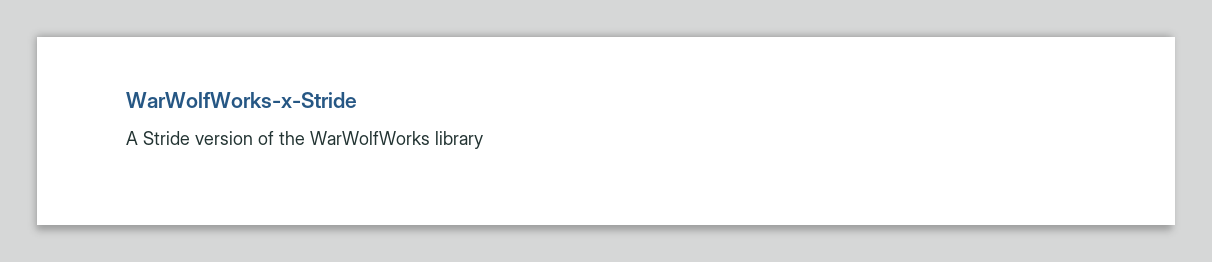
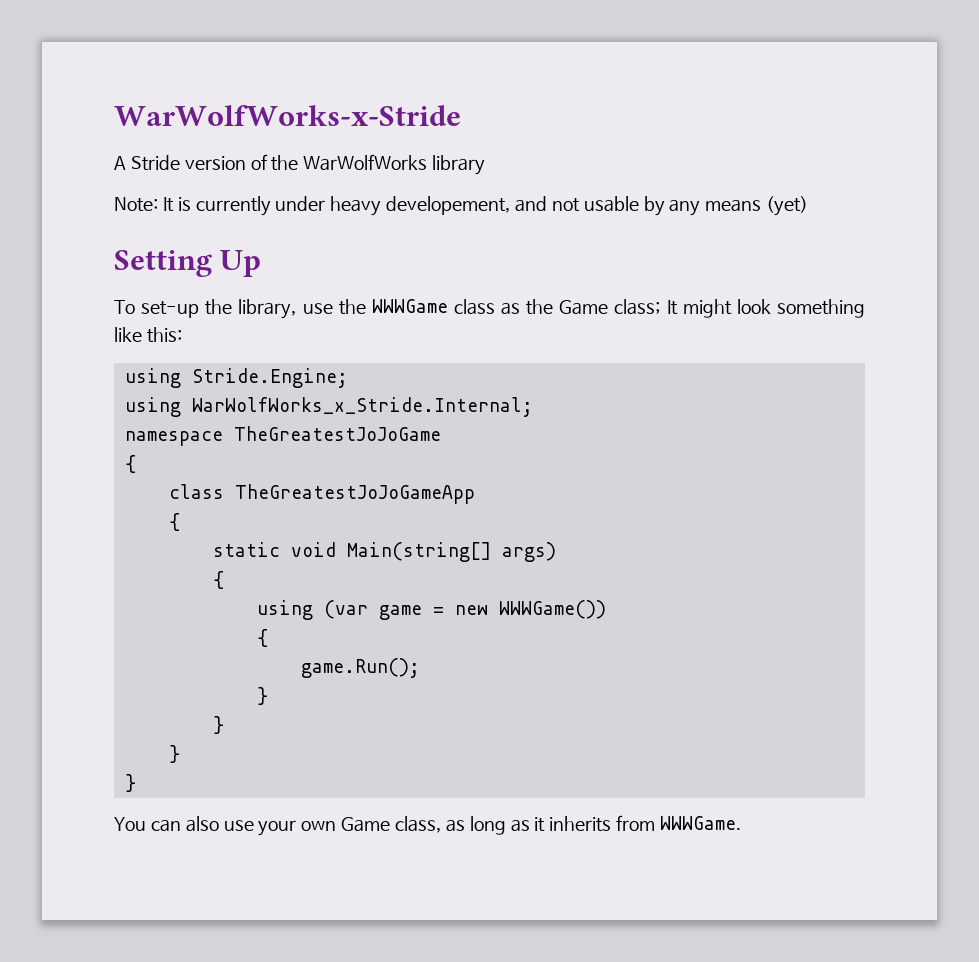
+ Note: It is currently under heavy developement, and not usable by any means (yet)
+ Setting Up
+ To set-up the library, use the WWWGame class as the Game class; It might look something like this:
+ using Stride.Engine;
+ using WarWolfWorks_x_Stride.Internal;
+ namespace TheGreatestJoJoGame
+ {
+ class TheGreatestJoJoGameApp
+ {
+ static void Main(string[] args)
+ {
+ using (var game = new WWWGame())
+ {
+ game.Run();
+ }
+ }
+ }
+ }
+ You can also use your own Game class, as long as it inherits from WWWGame.

